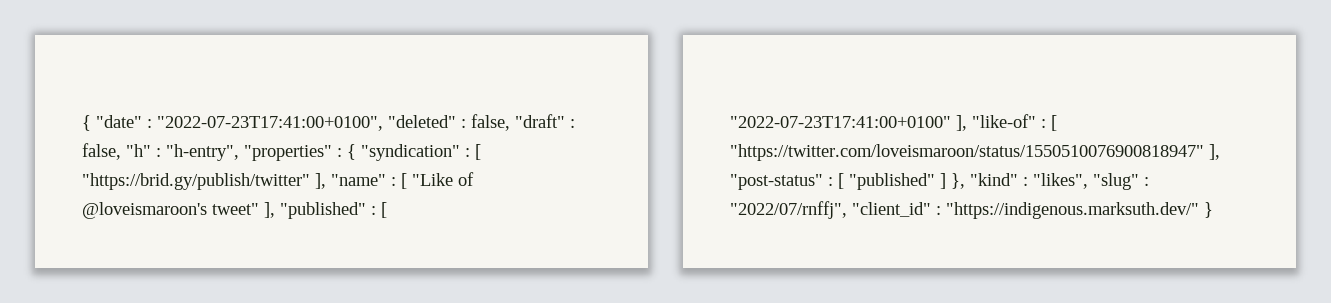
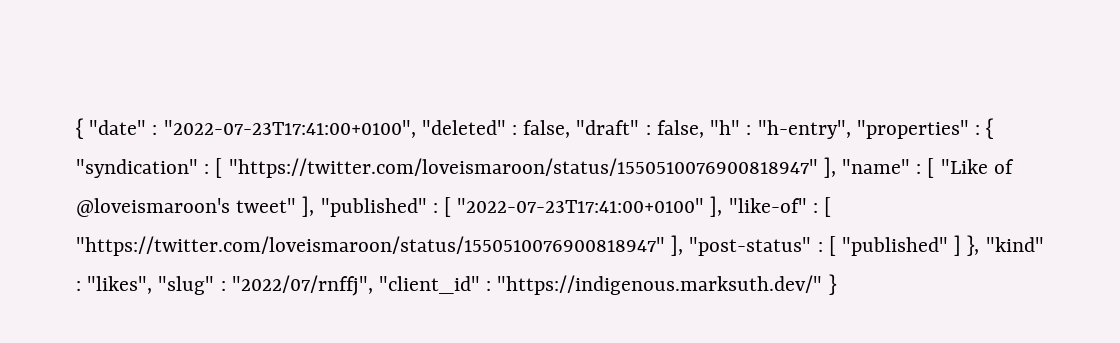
- { "date" : "2022-07-23T17:41:00+0100", "deleted" : false, "draft" : false, "h" : "h-entry", "properties" : { "syndication" : [ "https://brid.gy/publish/twitter" ], "name" : [ "Like of @loveismaroon's tweet" ], "published" : [ "2022-07-23T17:41:00+0100" ], "like-of" : [ "https://twitter.com/loveismaroon/status/1550510076900818947" ], "post-status" : [ "published" ] }, "kind" : "likes", "slug" : "2022/07/rnffj", "client_id" : "https://indigenous.marksuth.dev/" }
+ { "date" : "2022-07-23T17:41:00+0100", "deleted" : false, "draft" : false, "h" : "h-entry", "properties" : { "syndication" : [ "https://twitter.com/loveismaroon/status/1550510076900818947" ], "name" : [ "Like of @loveismaroon's tweet" ], "published" : [ "2022-07-23T17:41:00+0100" ], "like-of" : [ "https://twitter.com/loveismaroon/status/1550510076900818947" ], "post-status" : [ "published" ] }, "kind" : "likes", "slug" : "2022/07/rnffj", "client_id" : "https://indigenous.marksuth.dev/" }

